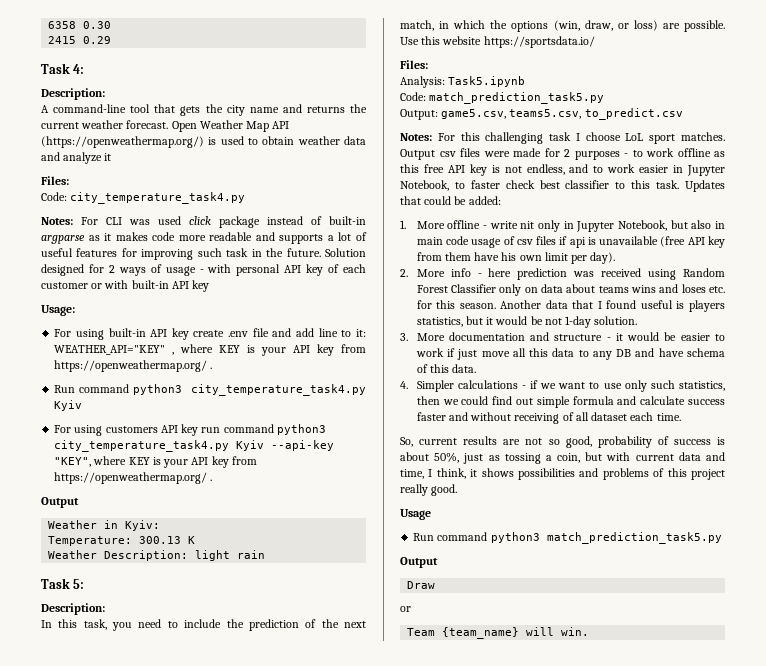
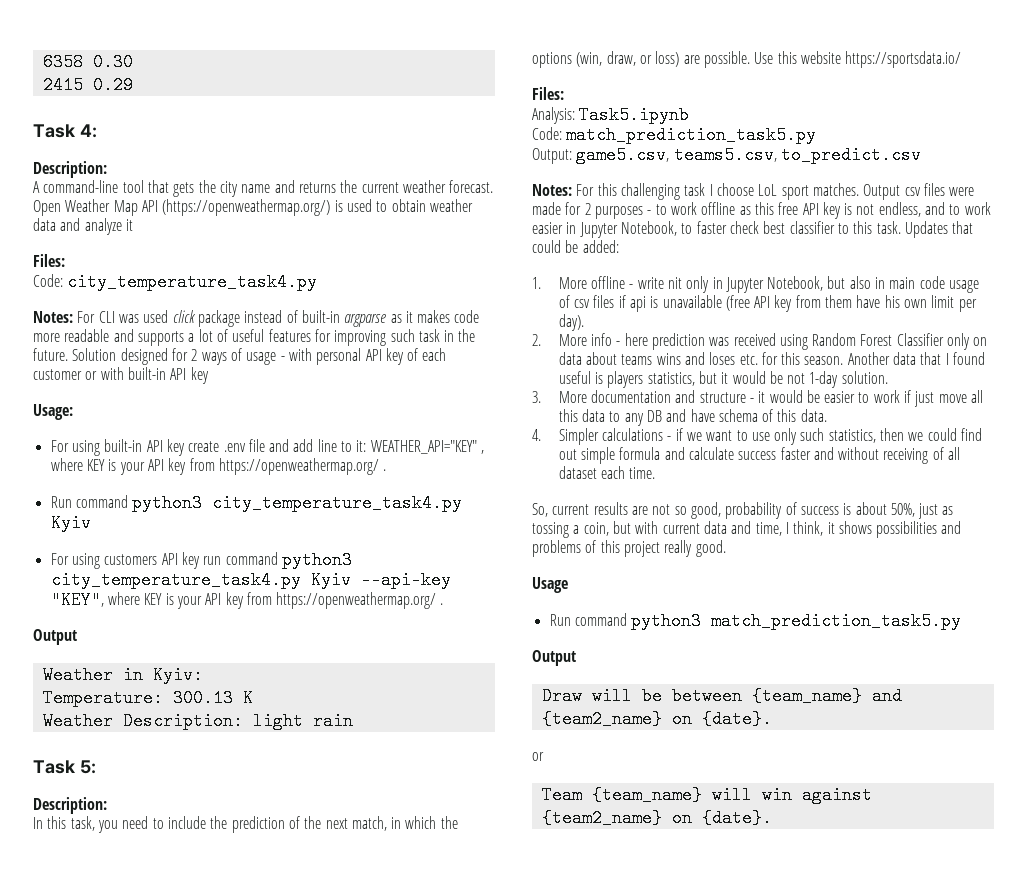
- Draw
+ Draw will be between {team_name} and {team2_name} on {date}.
- Team {team_name} will win.
+ Team {team_name} will win against {team2_name} on {date}.

